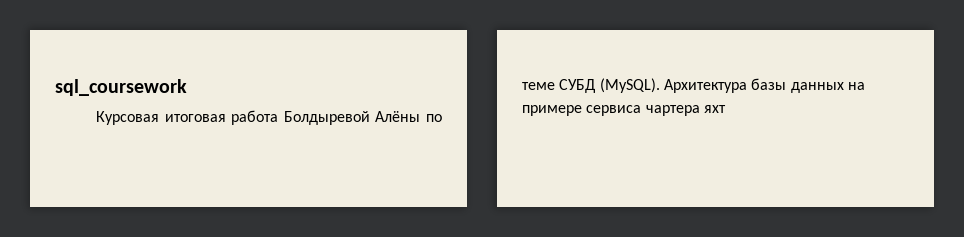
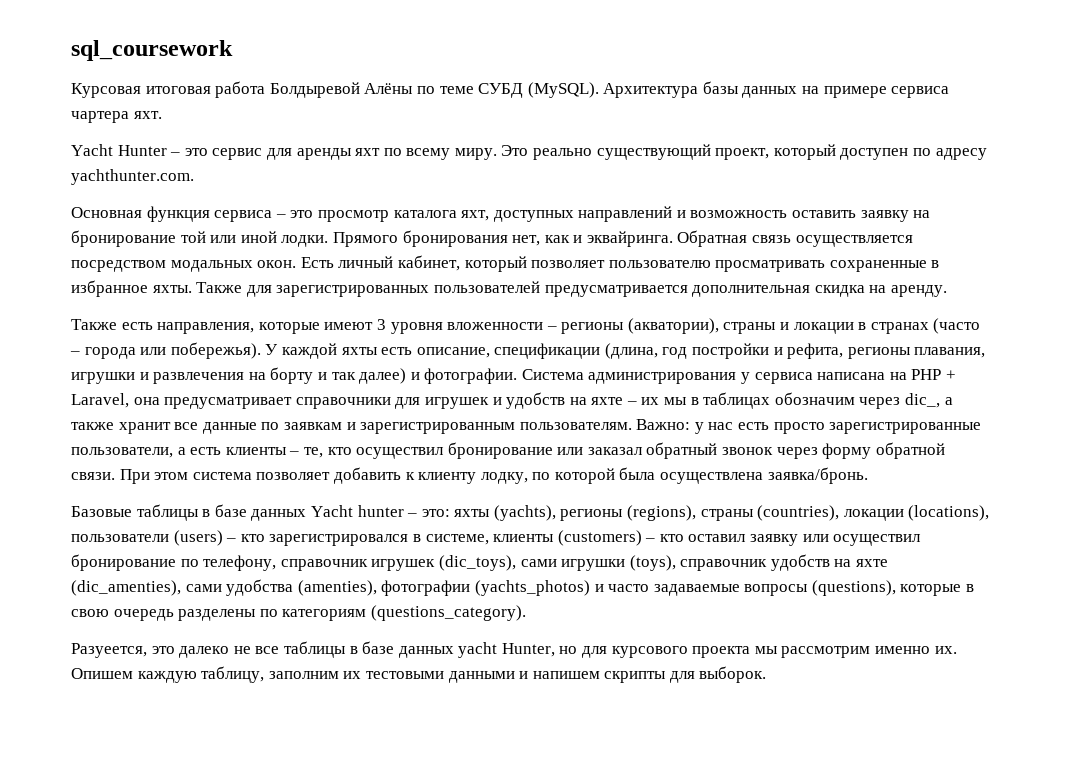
- Архитектура базы данных на примере сервиса чартера яхт
+ Архитектура базы данных на примере сервиса чартера яхт.
+ Yacht Hunter – это сервис для аренды яхт по всему миру. Это реально существующий проект, который доступен по адресу yachthunter.com.
+ Основная функция сервиса – это просмотр каталога яхт, доступных направлений и возможность оставить заявку на бронирование той или иной лодки. Прямого бронирования нет, как и эквайринга. Обратная связь осуществляется посредством модальных окон. Есть личный кабинет, который позволяет пользователю просматривать сохраненные в избранное яхты. Также для зарегистрированных пользователей предусматривается дополнительная скидка на аренду.
+ Также есть направления, которые имеют 3 уровня вложенности – регионы (акватории), страны и локации в странах (часто – города или побережья). У каждой яхты есть описание, спецификации (длина, год постройки и рефита, регионы плавания, игрушки и развлечения на борту и так далее) и фотографии. Система администрирования у сервиса написана на PHP + Laravel, она предусматривает справочники для игрушек и удобств на яхте – их мы в таблицах обозначим через dic_, а также хранит все данные по заявкам и зарегистрированным пользователям. Важно: у нас есть просто зарегистрированные пользователи, а есть клиенты – те, кто осуществил бронирование или заказал обратный звонок через форму обратной связи. При этом система позволяет добавить к клиенту лодку, по которой была осуществлена заявка/бронь.
+ Базовые таблицы в базе данных Yacht hunter – это: яхты (yachts), регионы (regions), страны (countries), локации (locations), пользователи (users) – кто зарегистрировался в системе, клиенты (customers) – кто оставил заявку или осуществил бронирование по телефону, справочник игрушек (dic_toys), сами игрушки (toys), справочник удобств на яхте (dic_amenties), сами удобства (amenties), фотографии (yachts_photos) и часто задаваемые вопросы (questions), которые в свою очередь разделены по категориям (questions_category).
+ Разуеется, это далеко не все таблицы в базе данных yacht Hunter, но для курсового проекта мы рассмотрим именно их. Опишем каждую таблицу, заполним их тестовыми данными и напишем скрипты для выборок.

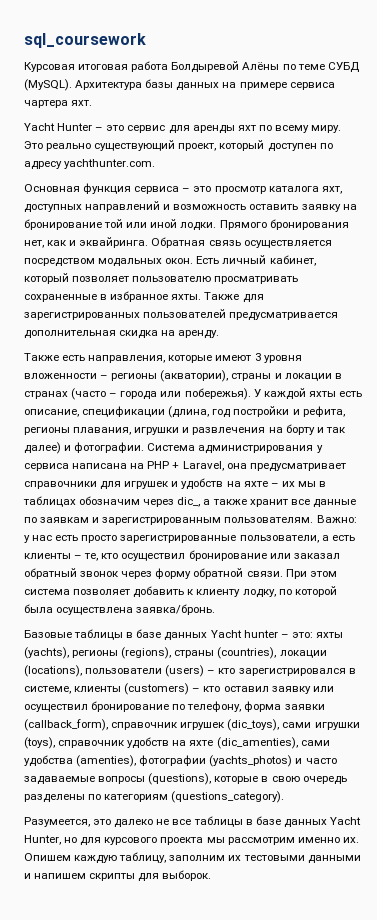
- яхты (yachts), регионы (regions), страны (countries), локации (locations), пользователи (users) – кто зарегистрировался в системе, клиенты (customers) – кто оставил заявку или осуществил бронирование по телефону, справочник игрушек (dic_toys), сами игрушки (toys), справочник удобств на яхте (dic_amenties), сами удобства (amenties), фотографии (yachts_photos) и часто задаваемые вопросы (questions), которые в свою очередь разделены по категориям (questions_category).
+ яхты (yachts), регионы (regions), страны (countries), локации (locations), пользователи (users) – кто зарегистрировался в системе, клиенты (customers) – кто оставил заявку или осуществил бронирование по телефону, форма заявки (callback_form), справочник игрушек (dic_toys), сами игрушки (toys), справочник удобств на яхте (dic_amenties), сами удобства (amenties), фотографии (yachts_photos) и часто задаваемые вопросы (questions), которые в свою очередь разделены по категориям (questions_category).
- Разуеется, это далеко не все таблицы в базе данных yacht Hunter, но для курсового проекта мы рассмотрим именно их.
+ Разумеется, это далеко не все таблицы в базе данных Yacht Hunter, но для курсового проекта мы рассмотрим именно их.

